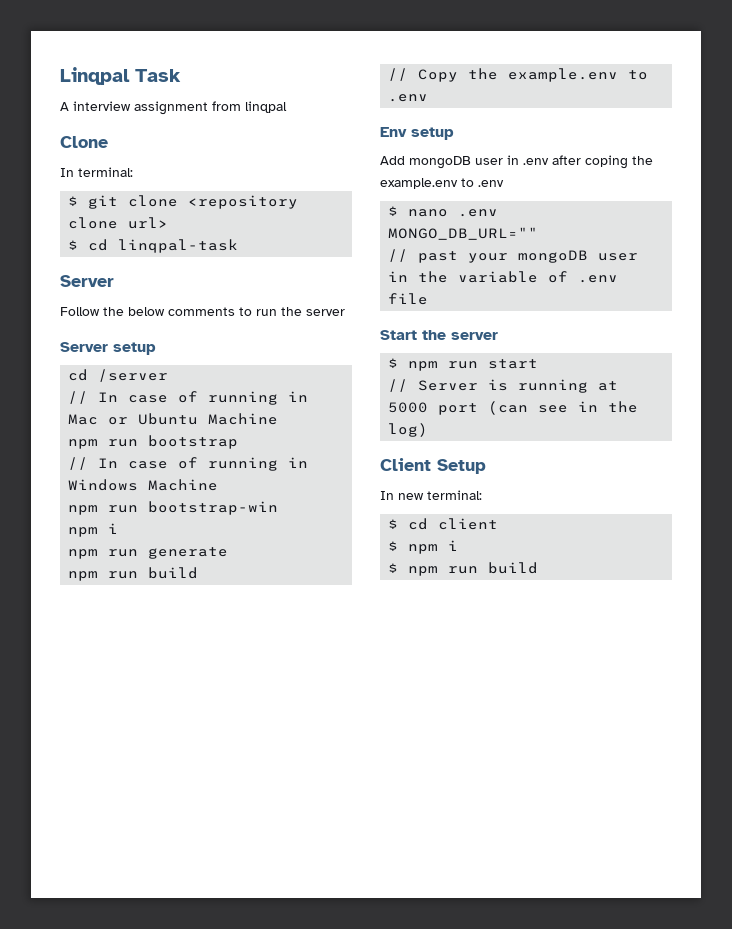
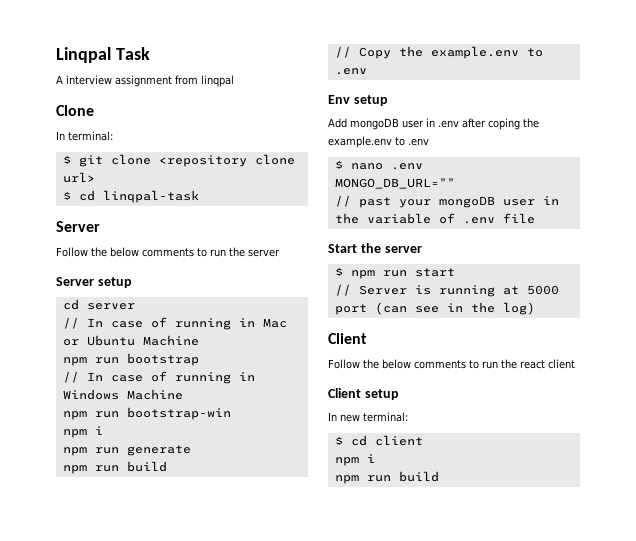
- cd /server
+ cd server
  // Server is running at 5000 port (can see in the log)
- Client Setup
+ Client
+ Follow the below comments to run the react client
+ Client setup
  $ cd client
- $ npm i
- $ npm run build
+ npm i
+ npm run build

